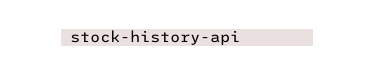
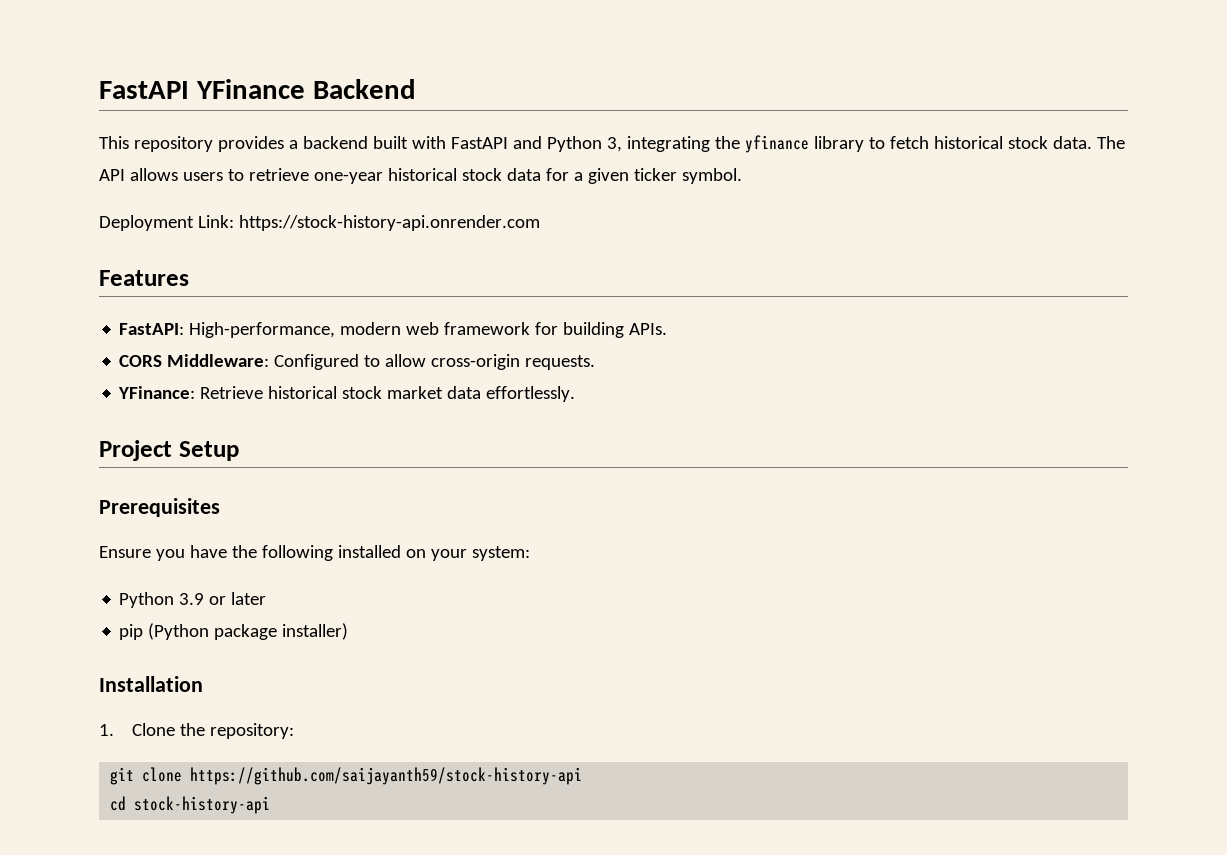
- stock-history-api
+ FastAPI YFinance Backend
+ This repository provides a backend built with FastAPI and Python 3, integrating the yfinance library to fetch historical stock data. The API allows users to retrieve one-year historical stock data for a given ticker symbol.
+ Deployment Link: https://stock-history-api.onrender.com
+ Features
+ FastAPI: High-performance, modern web framework for building APIs.
+ CORS Middleware: Configured to allow cross-origin requests.
+ YFinance: Retrieve historical stock market data effortlessly.
+ Project Setup
+ Prerequisites
+ Ensure you have the following installed on your system:
+ Python 3.9 or later
+ pip (Python package installer)
+ Installation
+ 1. Clone the repository:
+ git clone https://github.com/saijayanth59/stock-history-api
+ cd stock-history-api

